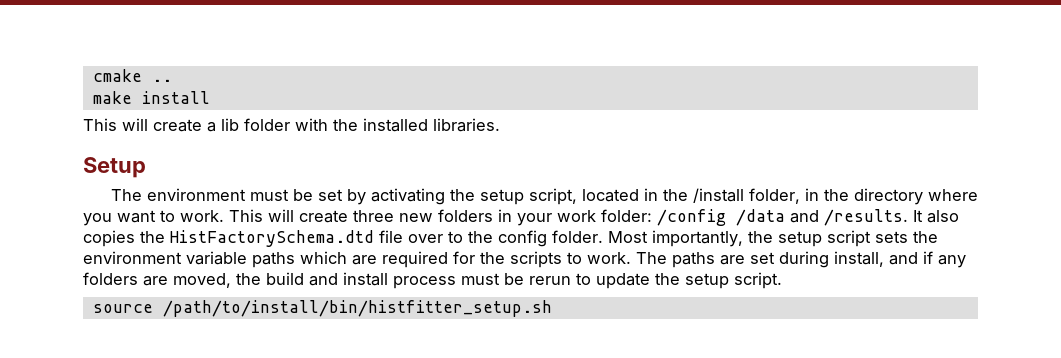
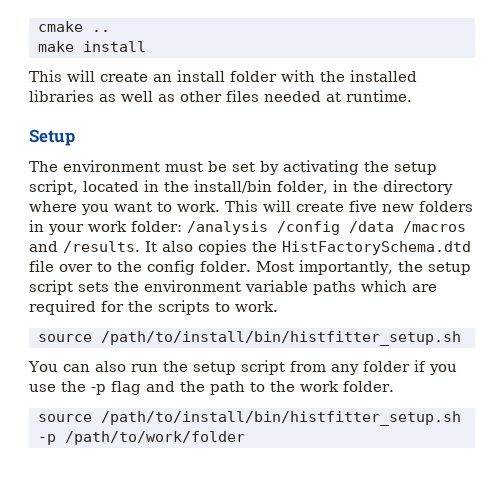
- This will create a lib folder with the installed libraries.
+ This will create an install folder with the installed libraries as well as other files needed at runtime.
- The environment must be set by activating the setup script, located in the /install folder, in the directory where you want to work.
+ The environment must be set by activating the setup script, located in the install/bin folder, in the directory where you want to work.
- This will create three new folders in your work folder: /config /data and /results.
+ This will create five new folders in your work folder: /analysis /config /data /macros and /results.
- Most importantly, the setup script sets the environment variable paths which are required for the scripts to work. The paths are set during install, and if any folders are moved, the build and install process must be rerun to update the setup script.
+ Most importantly, the setup script sets the environment variable paths which are required for the scripts to work.
  source /path/to/install/bin/histfitter_setup.sh
+ You can also run the setup script from any folder if you use the -p flag and the path to the work folder.
+ source /path/to/install/bin/histfitter_setup.sh -p /path/to/work/folder

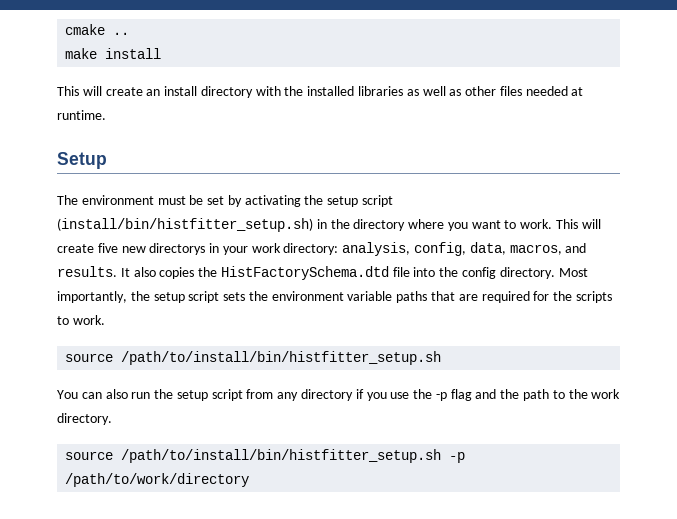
- This will create an install folder with the installed libraries as well as other files needed at runtime.
+ This will create an install directory with the installed libraries as well as other files needed at runtime.
- The environment must be set by activating the setup script, located in the install/bin folder, in the directory where you want to work.
+ The environment must be set by activating the setup script (install/bin/histfitter_setup.sh) in the directory where you want to work.
- This will create five new folders in your work folder: /analysis /config /data /macros and /results.
+ This will create five new directorys in your work directory: analysis, config, data, macros, and results.
- It also copies the HistFactorySchema.dtd file over to the config folder.
+ It also copies the HistFactorySchema.dtd file into the config directory.
- Most importantly, the setup script sets the environment variable paths which are required for the scripts to work.
+ Most importantly, the setup script sets the environment variable paths that are required for the scripts to work.
- You can also run the setup script from any folder if you use the -p flag and the path to the work folder.
+ You can also run the setup script from any directory if you use the -p flag and the path to the work directory.
- source /path/to/install/bin/histfitter_setup.sh -p /path/to/work/folder
+ source /path/to/install/bin/histfitter_setup.sh -p /path/to/work/directory

